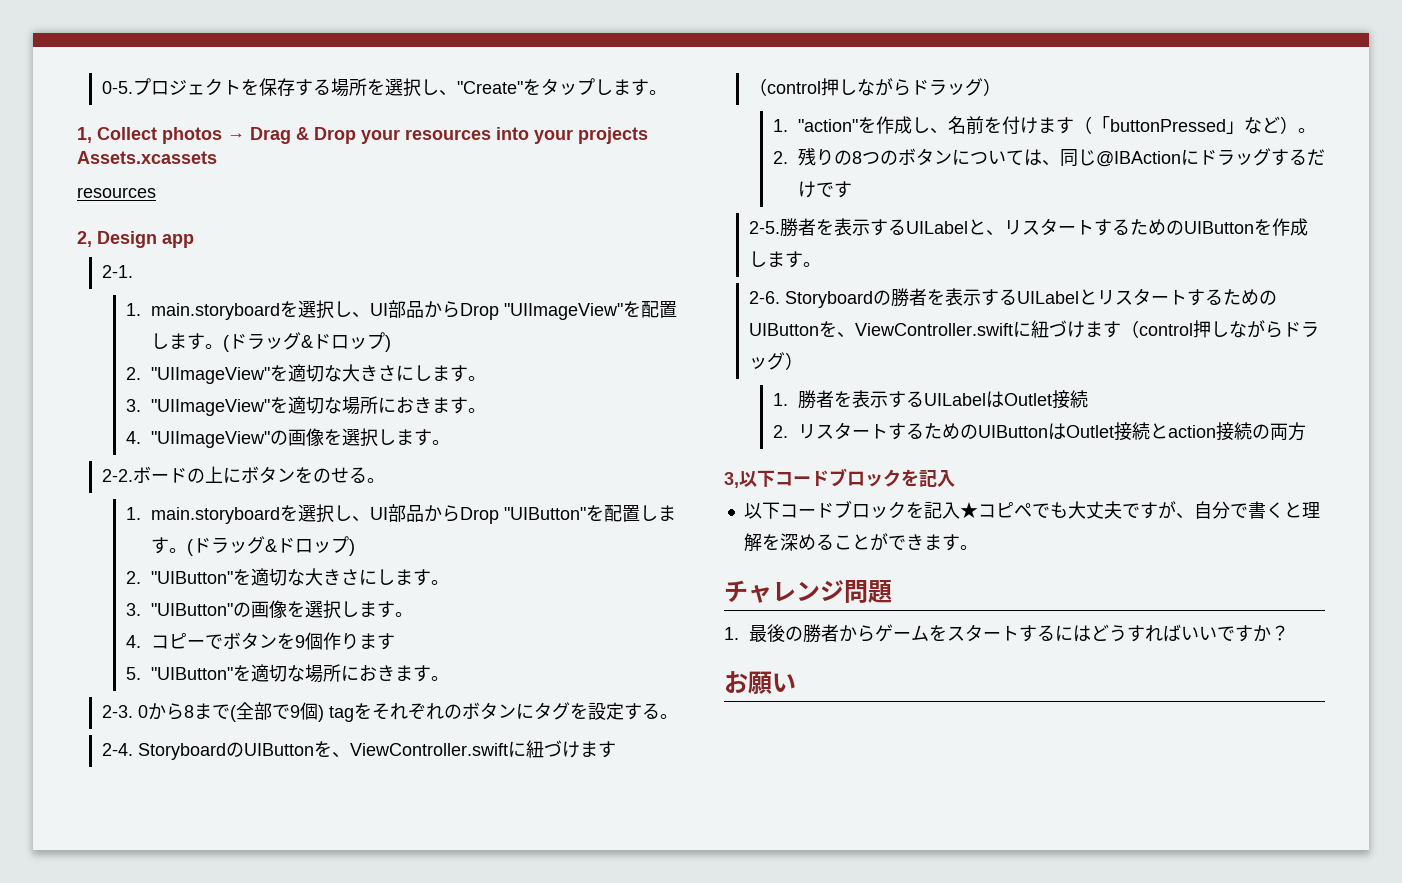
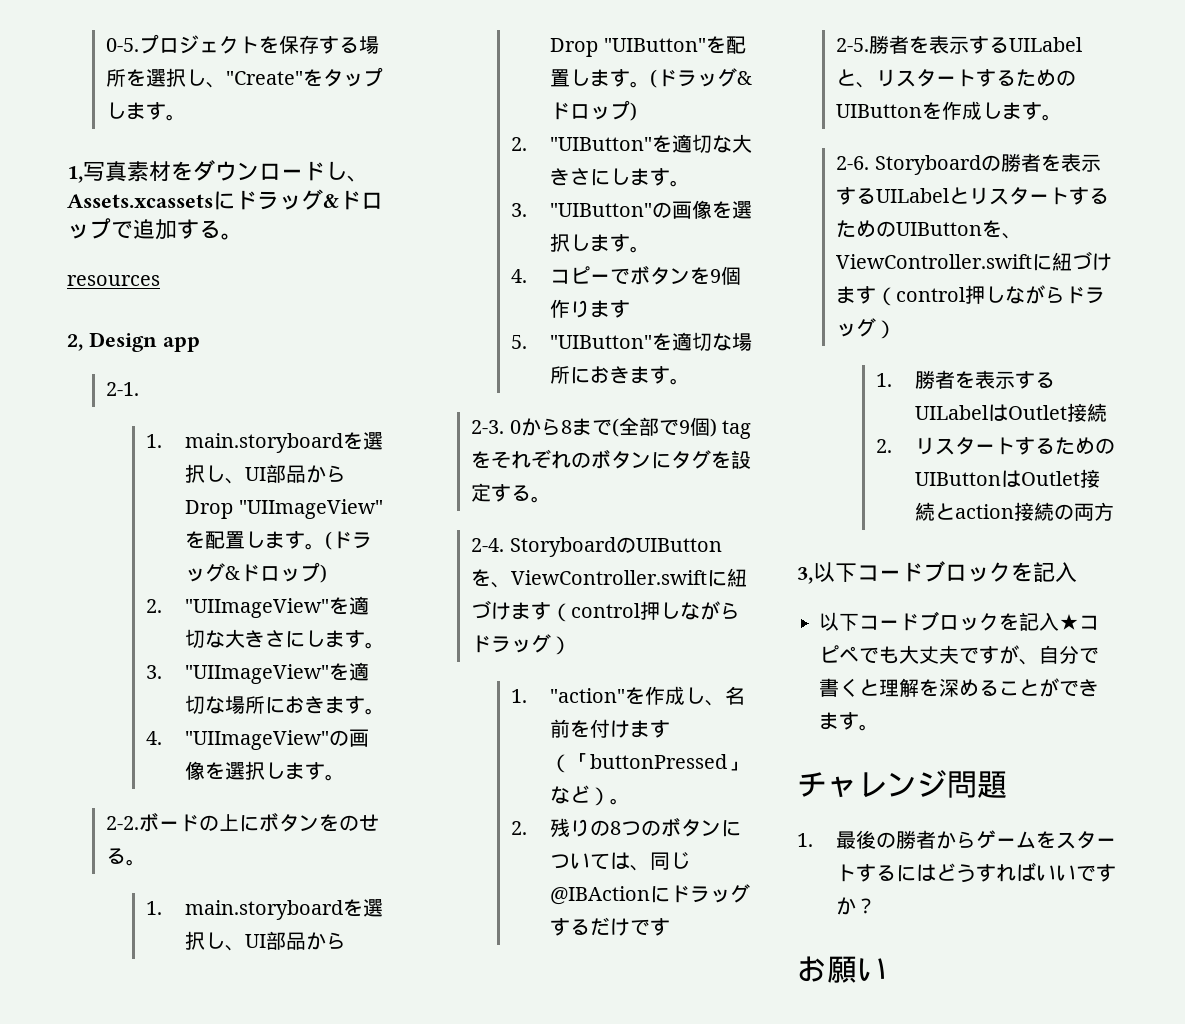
- 1, Collect photos → Drag & Drop your resources into your projects Assets.xcassets
+ 1,写真素材をダウンロードし、Assets.xcassetsにドラッグ&ドロップで追加する。

